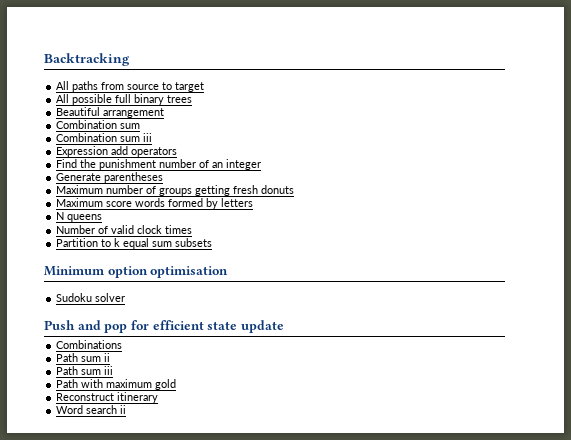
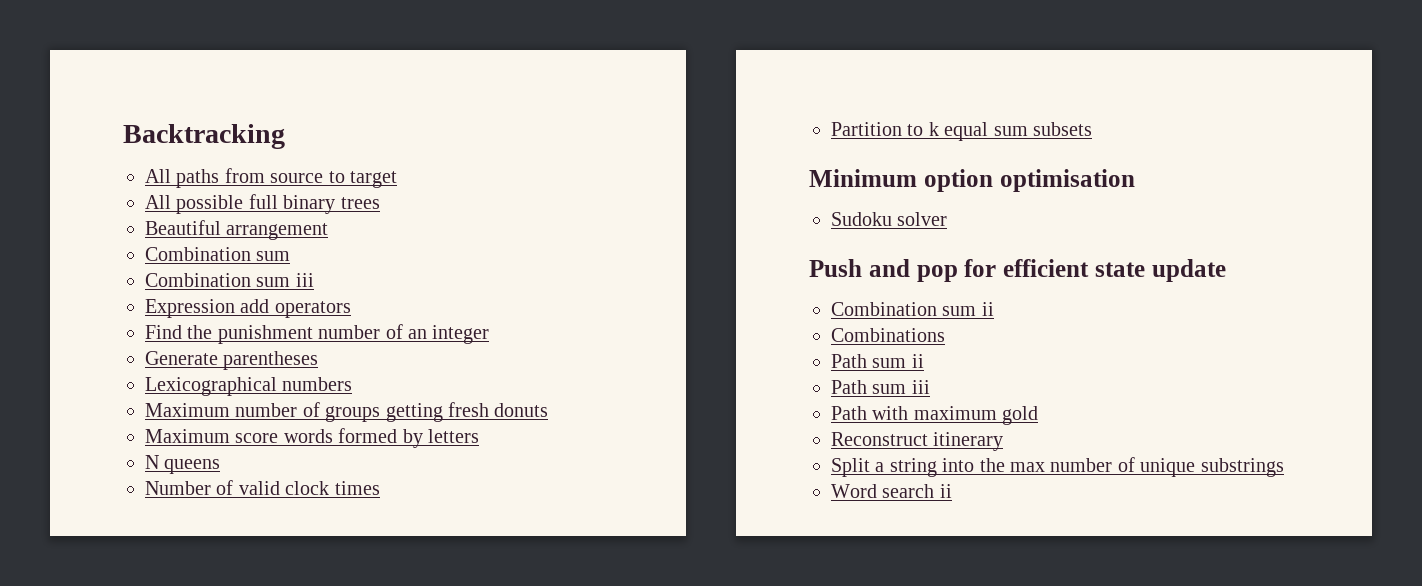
+ Lexicographical numbers
+ Combination sum ii
+ Split a string into the max number of unique substrings

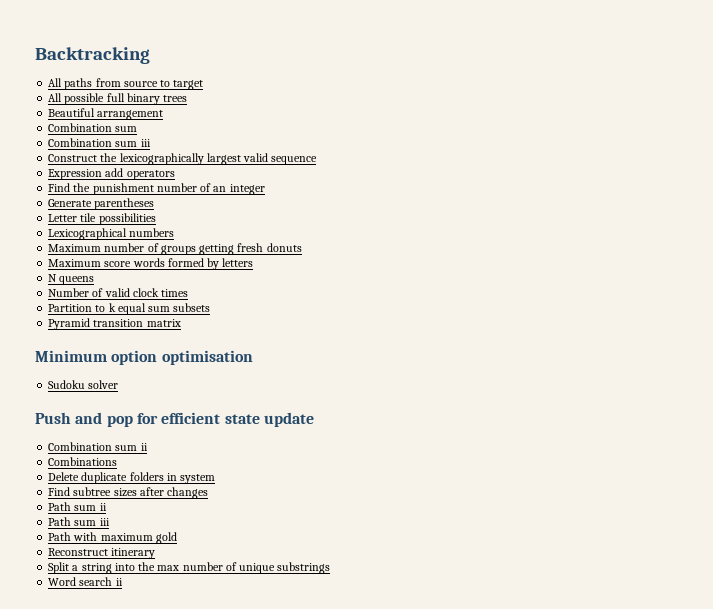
+ Construct the lexicographically largest valid sequence
+ Letter tile possibilities
+ Pyramid transition matrix
+ Delete duplicate folders in system
+ Find subtree sizes after changes

